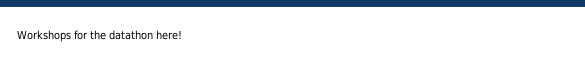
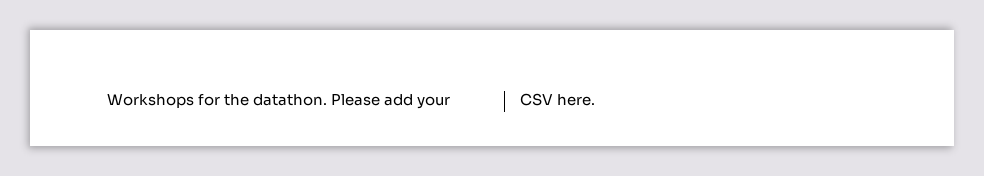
- Workshops for the datathon here!
+ Workshops for the datathon. Please add your CSV here.

